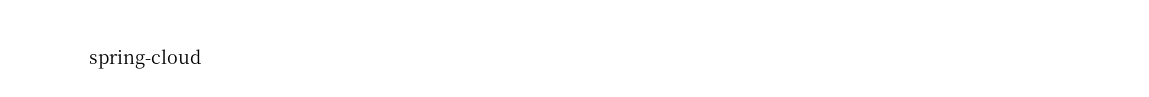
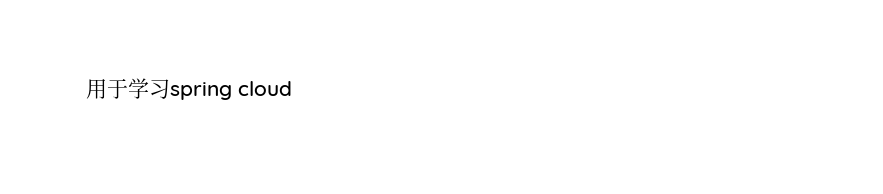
- spring-cloud
+ 用于学习spring cloud

